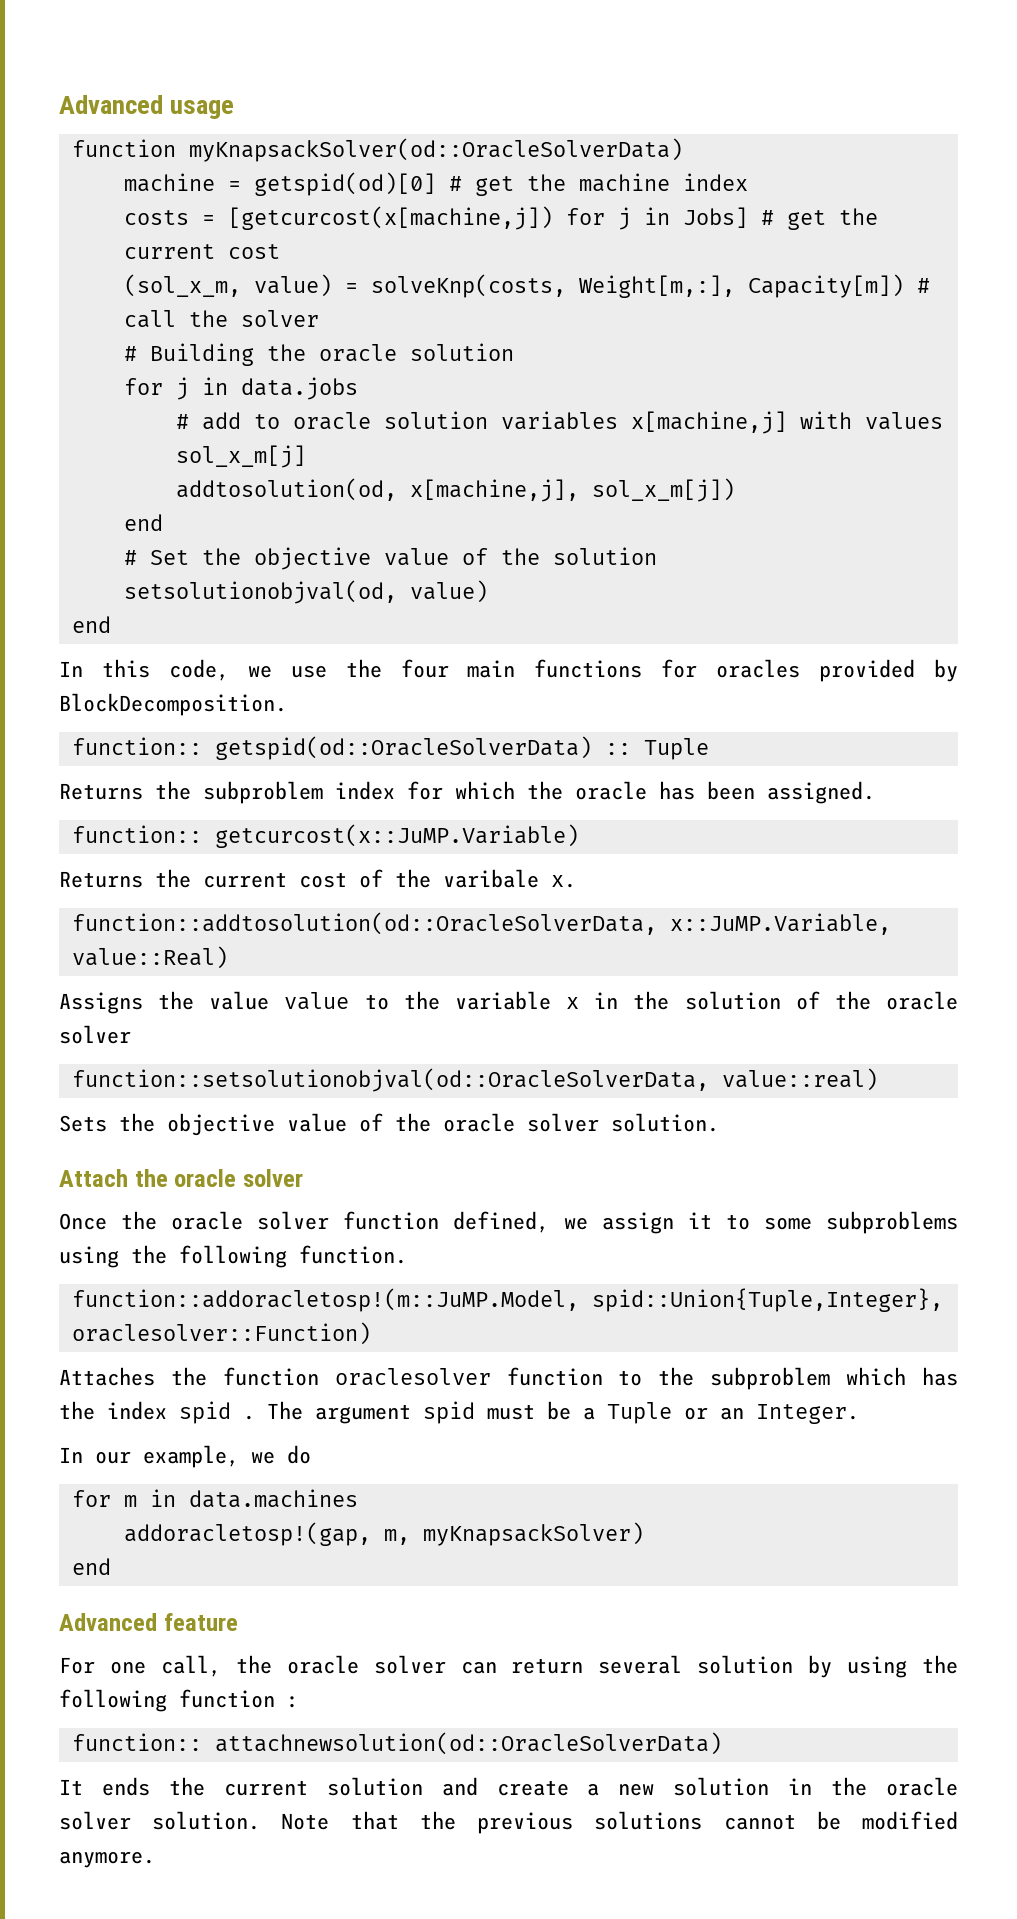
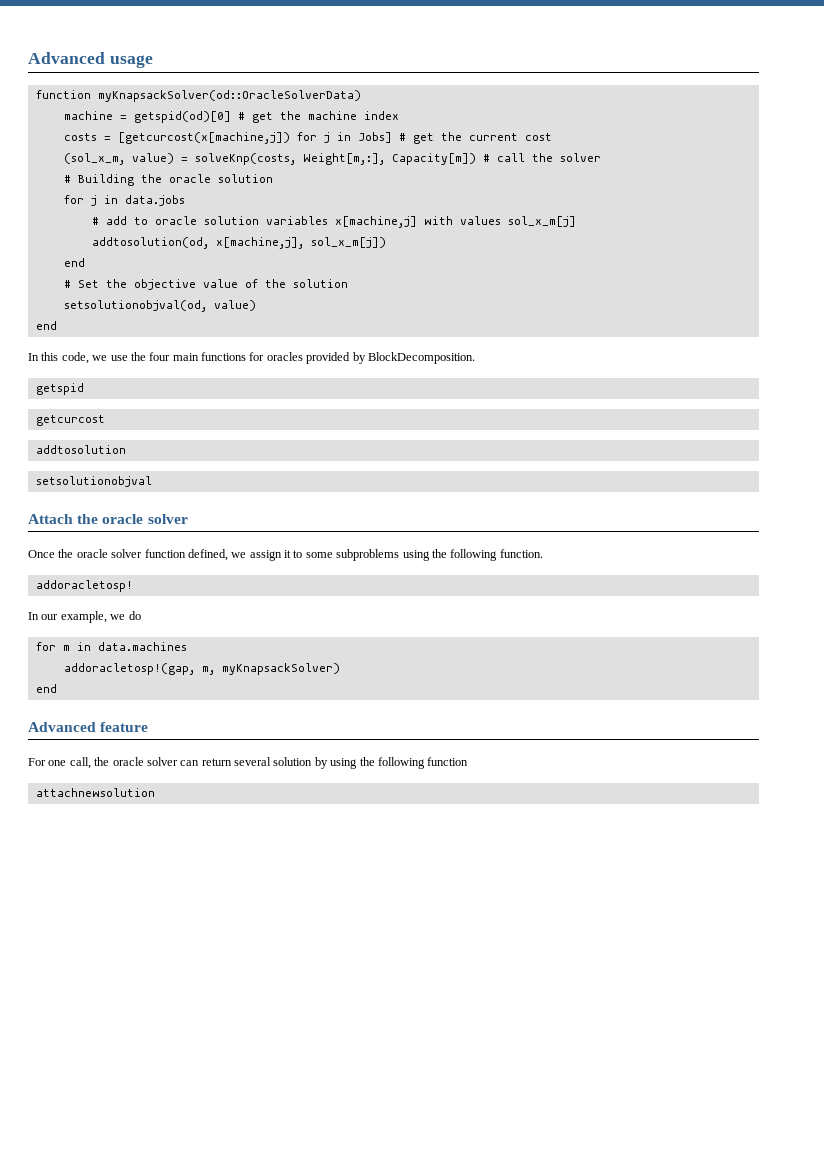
- function:: getspid(od::OracleSolverData) :: Tuple
- Returns the subproblem index for which the oracle has been assigned.
- function:: getcurcost(x::JuMP.Variable)
- Returns the current cost of the varibale x.
- function::addtosolution(od::OracleSolverData, x::JuMP.Variable, value::Real)
- Assigns the value value to the variable x in the solution of the oracle solver
- function::setsolutionobjval(od::OracleSolverData, value::real)
- Sets the objective value of the oracle solver solution.
+ getspid
+ getcurcost
+ addtosolution
+ setsolutionobjval
- function::addoracletosp!(m::JuMP.Model, spid::Union{Tuple,Integer}, oraclesolver::Function)
- Attaches the function oraclesolver function to the subproblem which has the index spid . The argument spid must be a Tuple or an Integer.
+ addoracletosp!
- For one call, the oracle solver can return several solution by using the following function :
- function:: attachnewsolution(od::OracleSolverData)
- It ends the current solution and create a new solution in the oracle solver solution. Note that the previous solutions cannot be modified anymore.
+ For one call, the oracle solver can return several solution by using the following function
+ attachnewsolution

